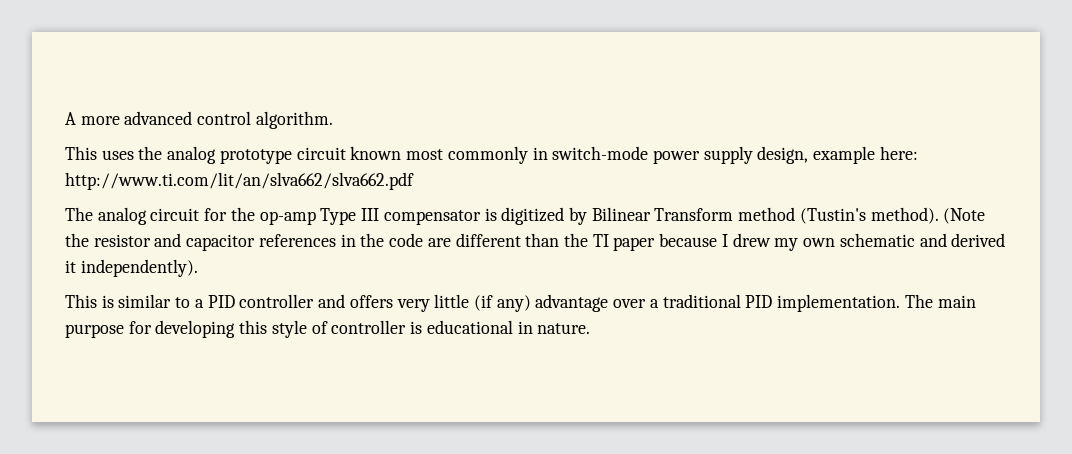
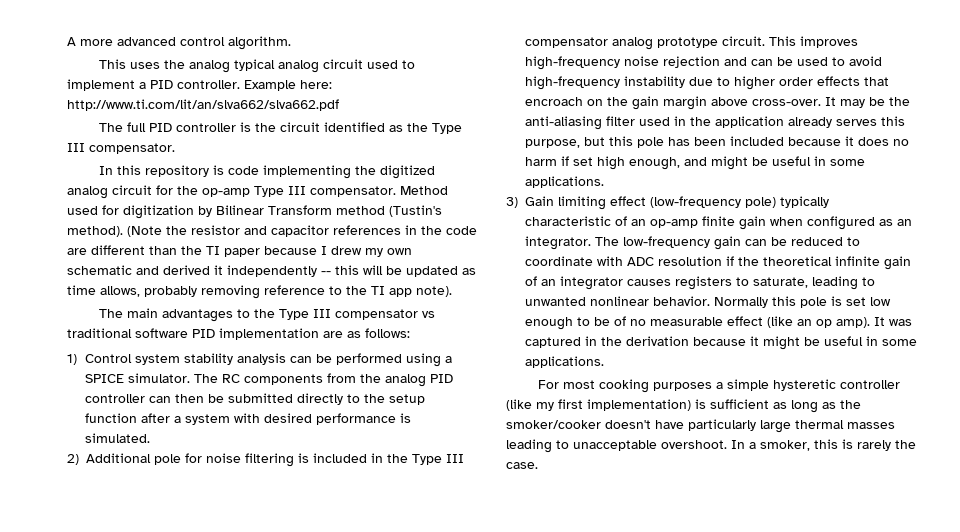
- This uses the analog prototype circuit known most commonly in switch-mode power supply design, example here: http://www.ti.com/lit/an/slva662/slva662.pdf
- The analog circuit for the op-amp Type III compensator is digitized by Bilinear Transform method (Tustin's method).
+ This uses the analog typical analog circuit used to implement a PID controller. Example here: http://www.ti.com/lit/an/slva662/slva662.pdf
+ The full PID controller is the circuit identified as the Type III compensator.
+ In this repository is code implementing the digitized analog circuit for the op-amp Type III compensator. Method used for digitization by Bilinear Transform method (Tustin's method).
- (Note the resistor and capacitor references in the code are different than the TI paper because I drew my own schematic and derived it independently).
- This is similar to a PID controller and offers very little (if any) advantage over a traditional PID implementation. The main purpose for developing this style of controller is educational in nature.
+ (Note the resistor and capacitor references in the code are different than the TI paper because I drew my own schematic and derived it independently -- this will be updated as time allows, probably removing reference to the TI app note).
+ The main advantages to the Type III compensator vs traditional software PID implementation are as follows:
+ 1) Control system stability analysis can be performed using a SPICE simulator. The RC components from the analog PID controller can then be submitted directly to the setup function after a system with desired performance is simulated.
+ 2) Additional pole for noise filtering is included in the Type III compensator analog prototype circuit. This improves high-frequency noise rejection and can be used to avoid high-frequency instability due to higher order effects that encroach on the gain margin above cross-over. It may be the anti-aliasing filter used in the application already serves this purpose, but this pole has been included because it does no harm if set high enough, and might be useful in some applications.
+ 3) Gain limiting effect (low-frequency pole) typically characteristic of an op-amp finite gain when configured as an integrator. The low-frequency gain can be reduced to coordinate with ADC resolution if the theoretical infinite gain of an integrator causes registers to saturate, leading to unwanted nonlinear behavior. Normally this pole is set low enough to be of no measurable effect (like an op amp). It was captured in the derivation because it might be useful in some applications.
+ For most cooking purposes a simple hysteretic controller (like my first implementation) is sufficient as long as the smoker/cooker doesn't have particularly large thermal masses leading to unacceptable overshoot. In a smoker, this is rarely the case.

